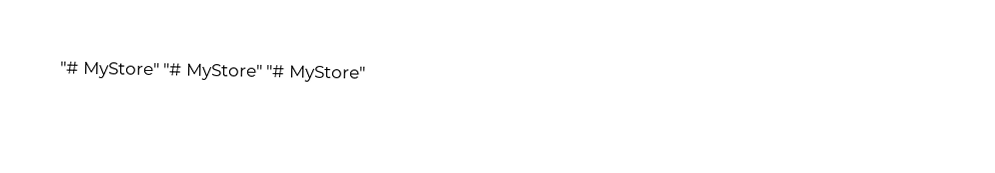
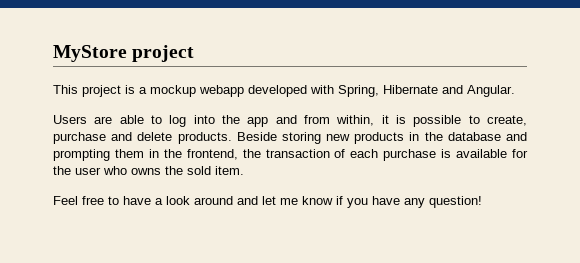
- "# MyStore" "# MyStore" "# MyStore"
+ MyStore project
+ This project is a mockup webapp developed with Spring, Hibernate and Angular.
+ Users are able to log into the app and from within, it is possible to create, purchase and delete products. Beside storing new products in the database and prompting them in the frontend, the transaction of each purchase is available for the user who owns the sold item.
+ Feel free to have a look around and let me know if you have any question!

